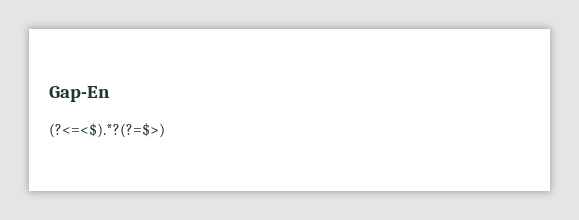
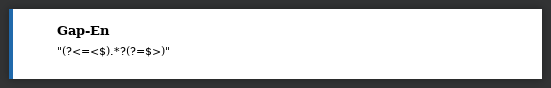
- (?<=<$).*?(?=$>)
+ "(?<=<$).*?(?=$>)"

